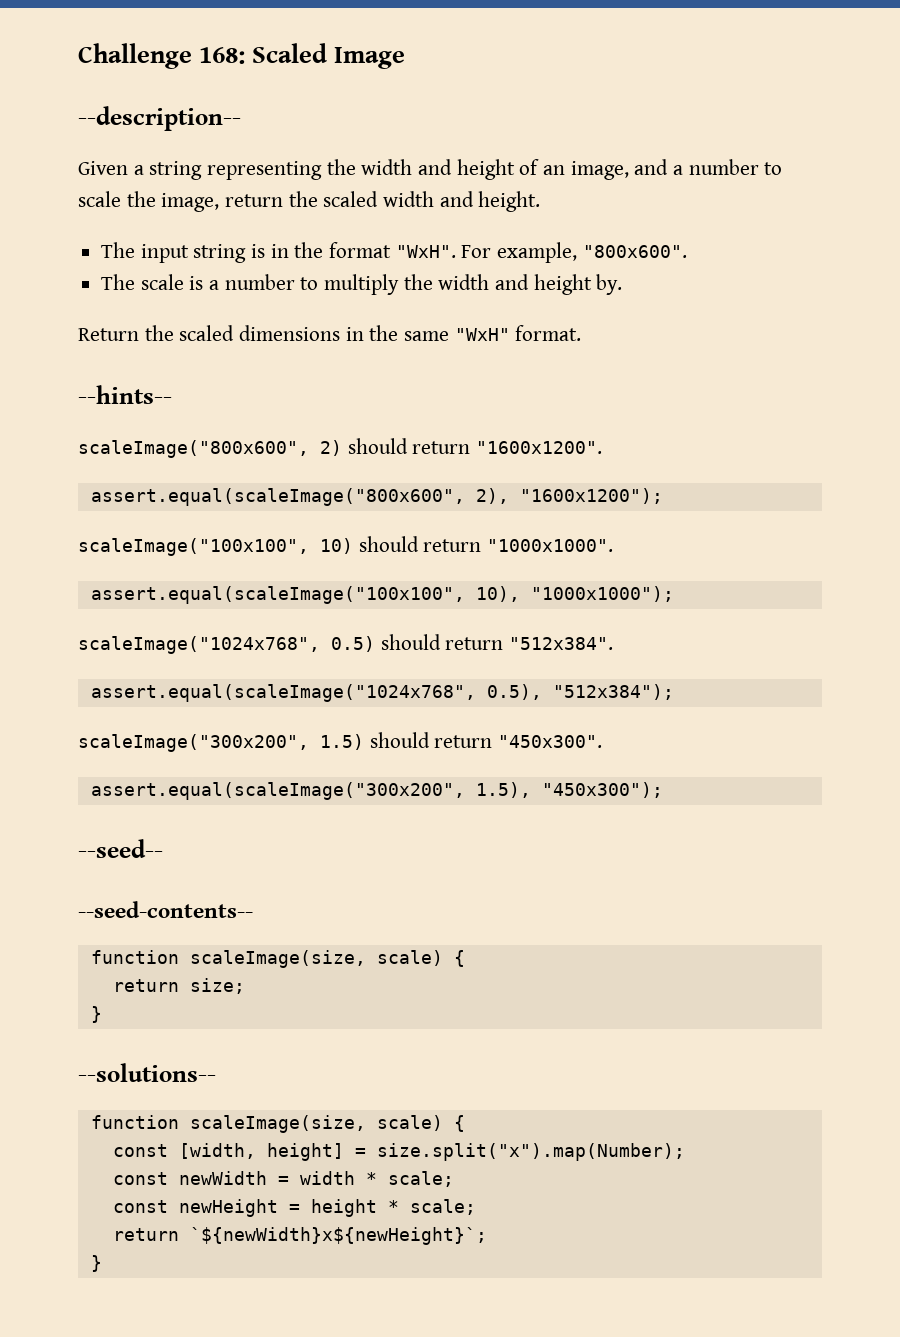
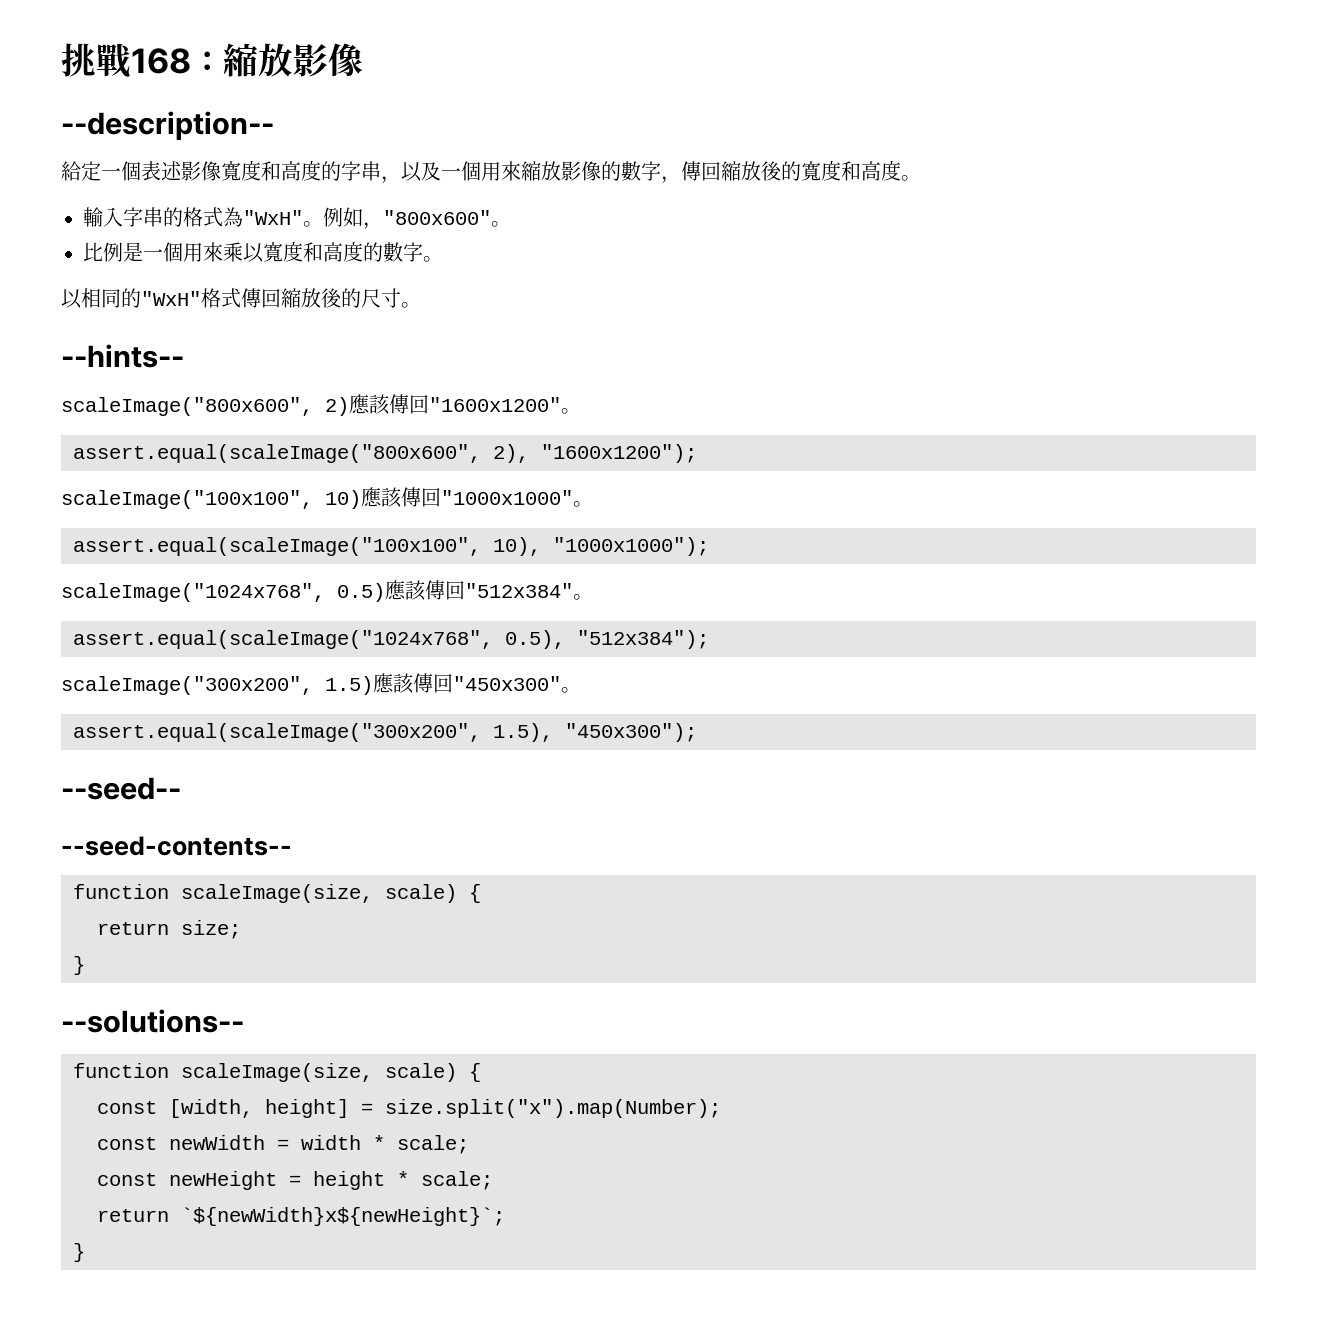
- Challenge 168: Scaled Image
+ 挑戰168：縮放影像
  --description--
- Given a string representing the width and height of an image, and a number to scale the image, return the scaled width and height.
- The input string is in the format "WxH". For example, "800x600".
- The scale is a number to multiply the width and height by.
- Return the scaled dimensions in the same "WxH" format.
+ 給定一個表述影像寬度和高度的字串，以及一個用來縮放影像的數字，傳回縮放後的寬度和高度。
+ 輸入字串的格式為"WxH"。例如，"800x600"。
+ 比例是一個用來乘以寬度和高度的數字。
+ 以相同的"WxH"格式傳回縮放後的尺寸。
- scaleImage("800x600", 2) should return "1600x1200".
+ scaleImage("800x600", 2)應該傳回"1600x1200"。
- scaleImage("100x100", 10) should return "1000x1000".
+ scaleImage("100x100", 10)應該傳回"1000x1000"。
- scaleImage("1024x768", 0.5) should return "512x384".
+ scaleImage("1024x768", 0.5)應該傳回"512x384"。
- scaleImage("300x200", 1.5) should return "450x300".
+ scaleImage("300x200", 1.5)應該傳回"450x300"。

